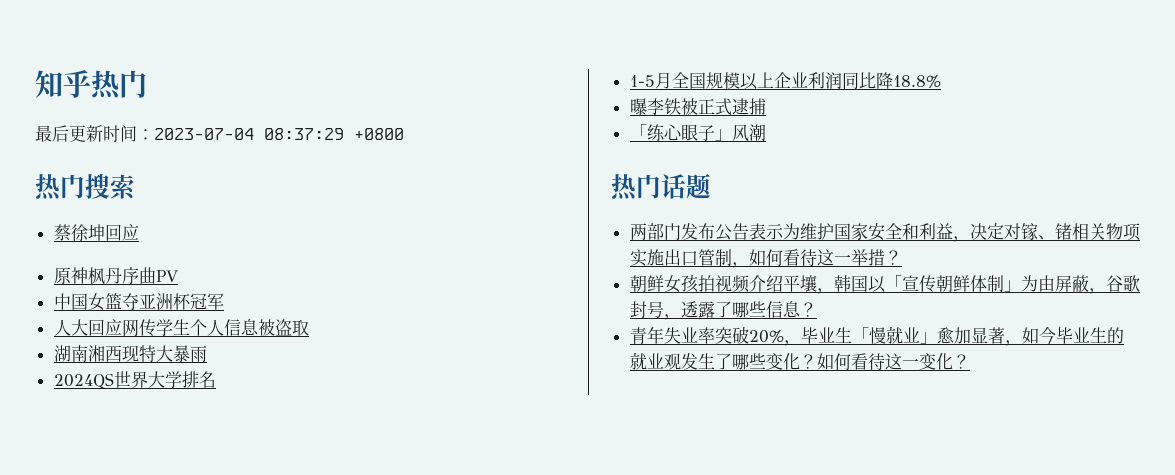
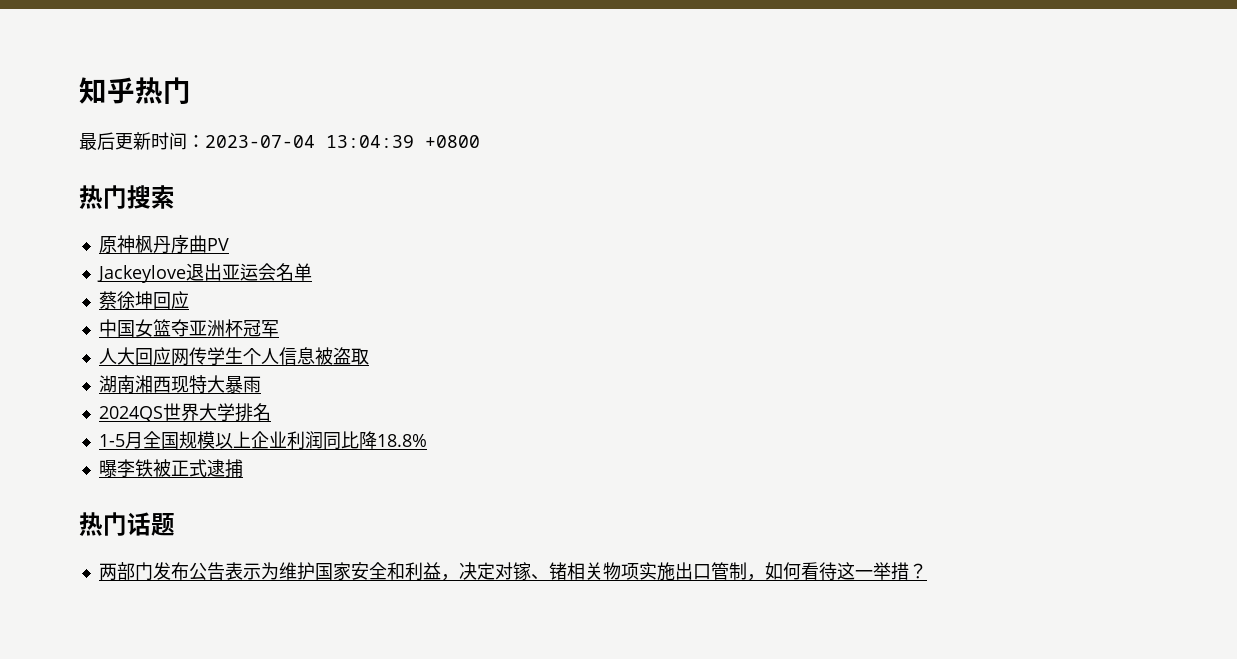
- 最后更新时间：2023-07-04 08:37:29 +0800
+ 最后更新时间：2023-07-04 13:04:39 +0800
- 蔡徐坤回应
+ Jackeylove退出亚运会名单
+ 蔡徐坤回应
- 「练心眼子」风潮
- 朝鲜女孩拍视频介绍平壤，韩国以「宣传朝鲜体制」为由屏蔽，谷歌封号，透露了哪些信息？
- 青年失业率突破20%，毕业生「慢就业」愈加显著，如今毕业生的就业观发生了哪些变化？如何看待这一变化？

